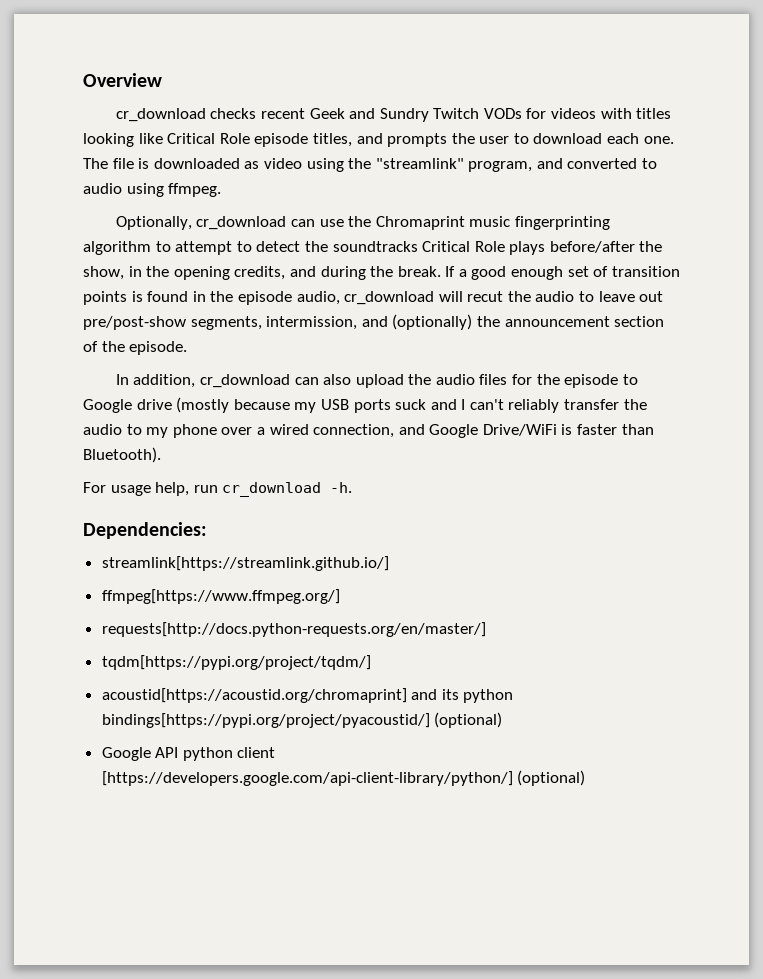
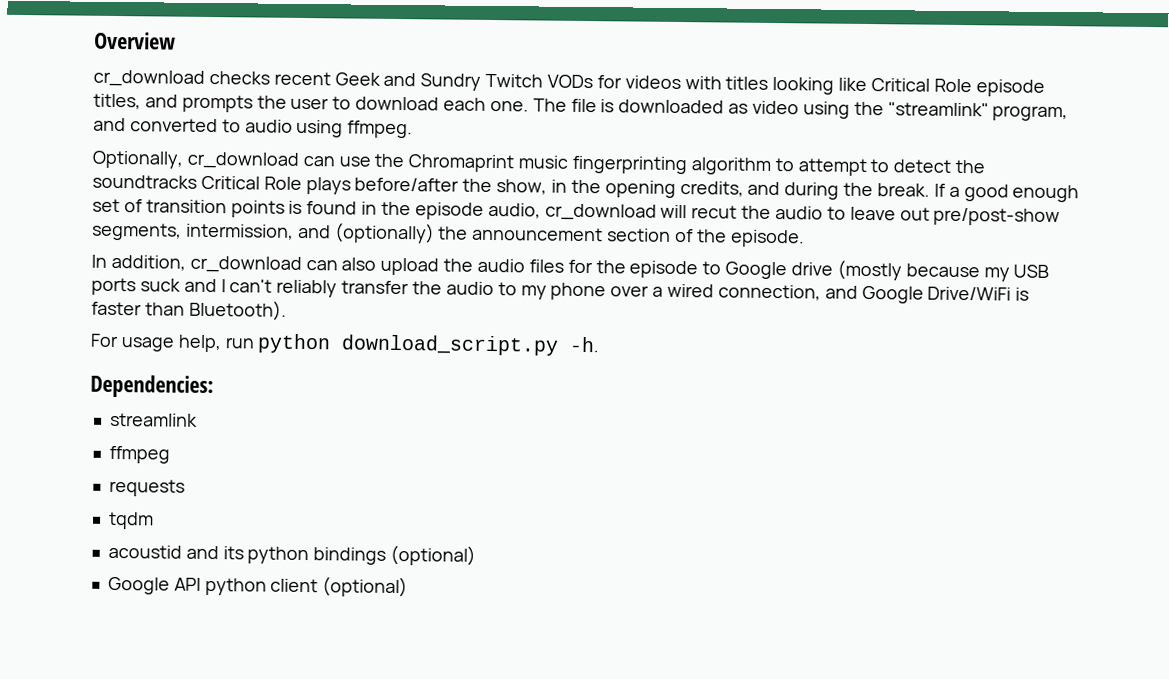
- For usage help, run cr_download -h.
+ For usage help, run python download_script.py -h.
- streamlink[https://streamlink.github.io/]
- ffmpeg[https://www.ffmpeg.org/]
- requests[http://docs.python-requests.org/en/master/]
- tqdm[https://pypi.org/project/tqdm/]
- acoustid[https://acoustid.org/chromaprint] and its python bindings[https://pypi.org/project/pyacoustid/] (optional)
+ streamlink
+ ffmpeg
+ requests
+ tqdm
+ acoustid and its python bindings (optional)
- Google API python client [https://developers.google.com/api-client-library/python/] (optional)
+ Google API python client (optional)

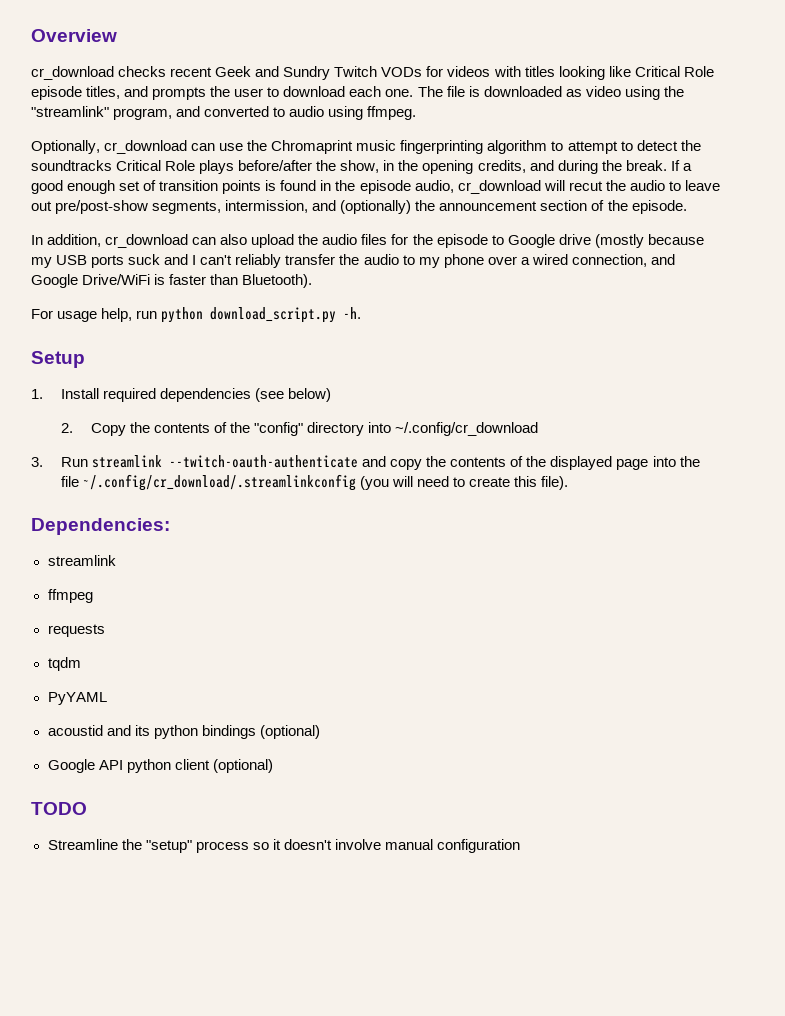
+ Setup
+ 1. Install required dependencies (see below)
+ 2. Copy the contents of the "config" directory into ~/.config/cr_download
+ 3. Run streamlink --twitch-oauth-authenticate and copy the contents of the displayed page into the file ~/.config/cr_download/.streamlinkconfig (you will need to create this file).
+ PyYAML
+ TODO
+ Streamline the "setup" process so it doesn't involve manual configuration

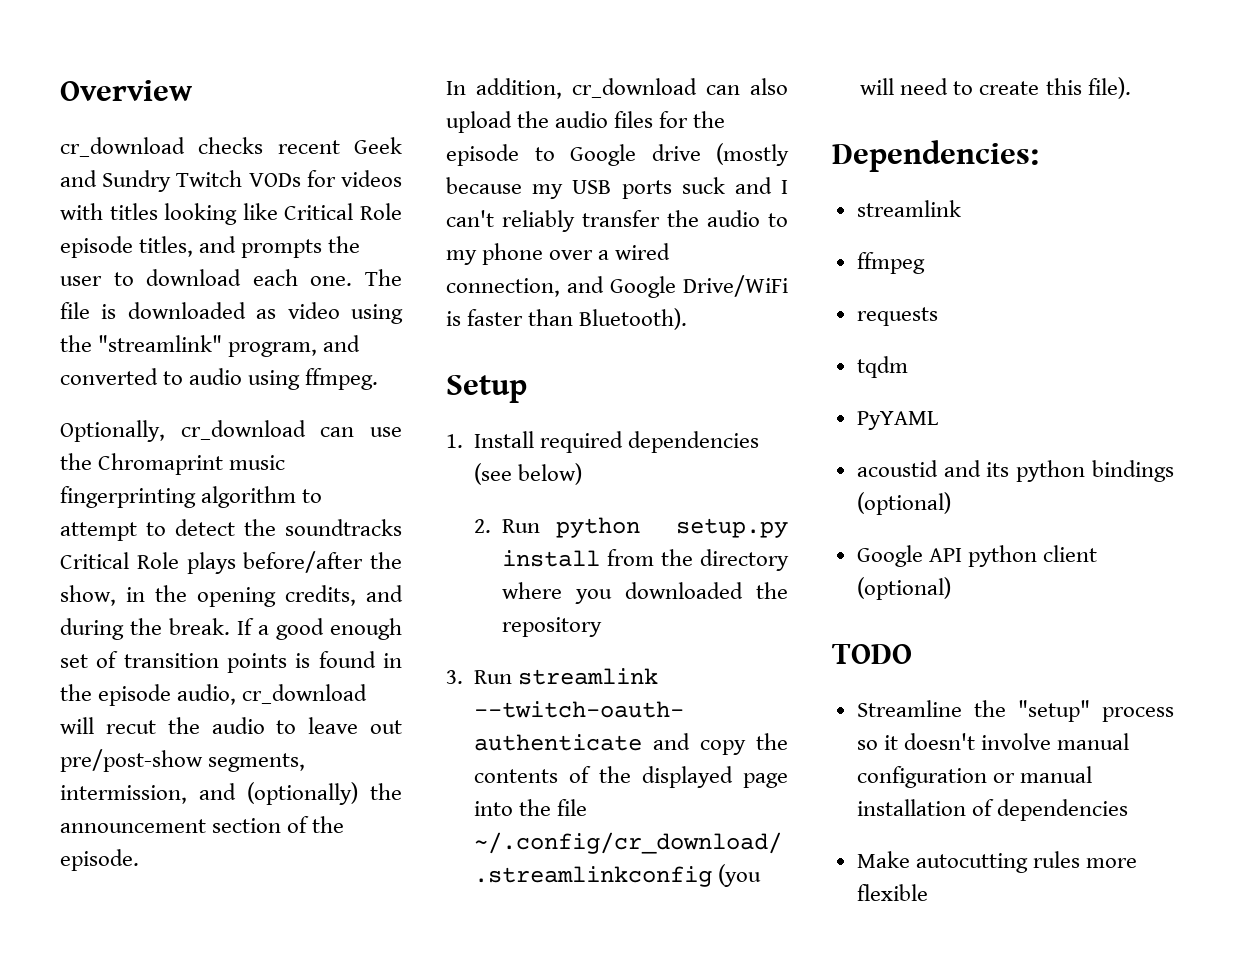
- For usage help, run python download_script.py -h.
- 2. Copy the contents of the "config" directory into ~/.config/cr_download
+ 2. Run python setup.py install from the directory where you downloaded the repository
- Streamline the "setup" process so it doesn't involve manual configuration
+ Streamline the "setup" process so it doesn't involve manual configuration or manual installation of dependencies
+ Make autocutting rules more flexible

